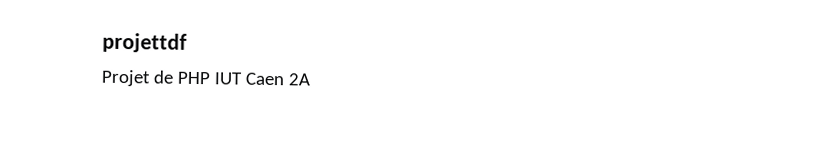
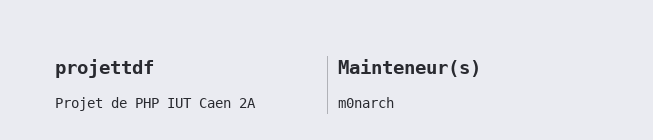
+ Mainteneur(s)
+ m0narch

